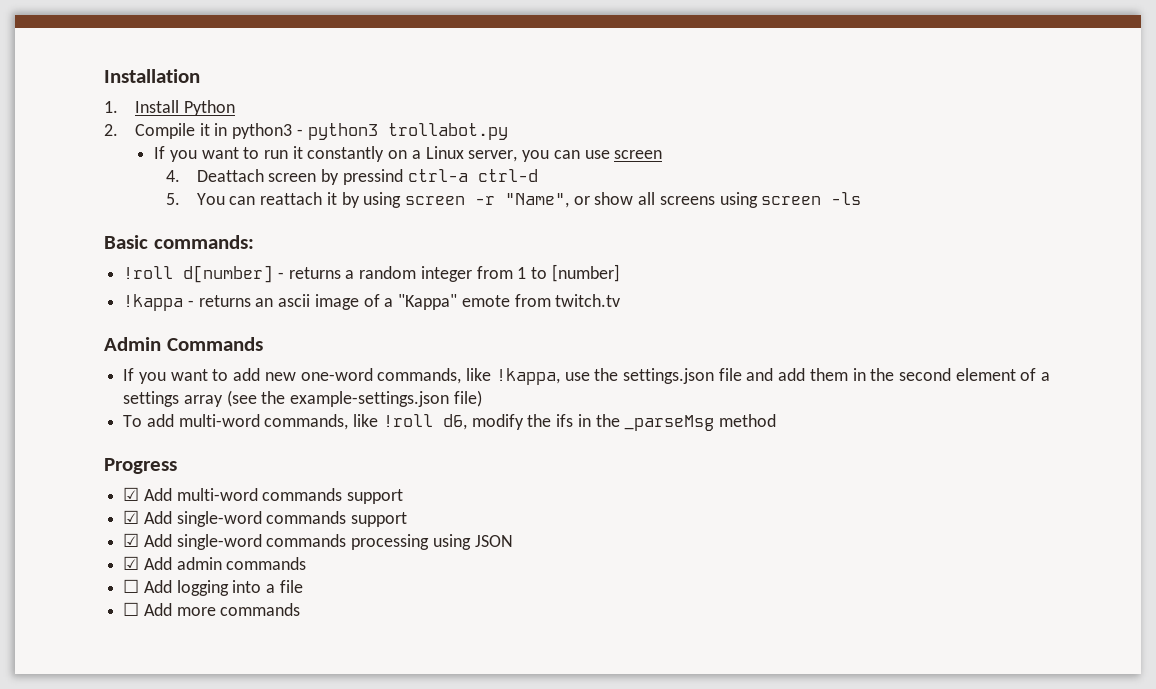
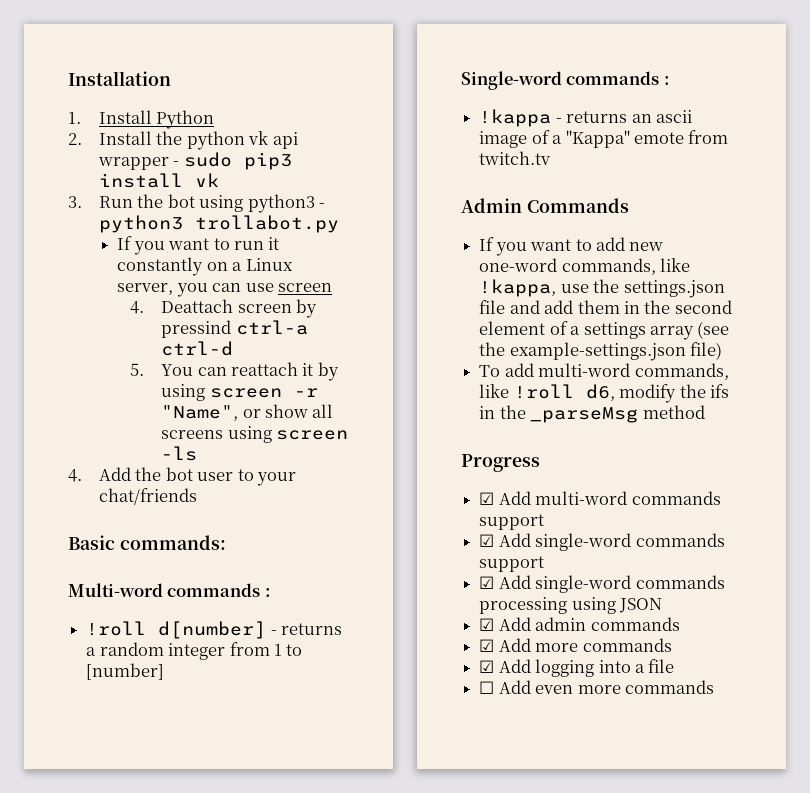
- 2. Compile it in python3 - python3 trollabot.py
+ 2. Install the python vk api wrapper - sudo pip3 install vk
+ 3. Run the bot using python3 - python3 trollabot.py
+ 4. Add the bot user to your chat/friends
+ Multi-word commands :
+ Single-word commands :
- ☐ Add logging into a file
+ ☑ Add more commands
+ ☑ Add logging into a file
- ☐ Add more commands
+ ☐ Add even more commands

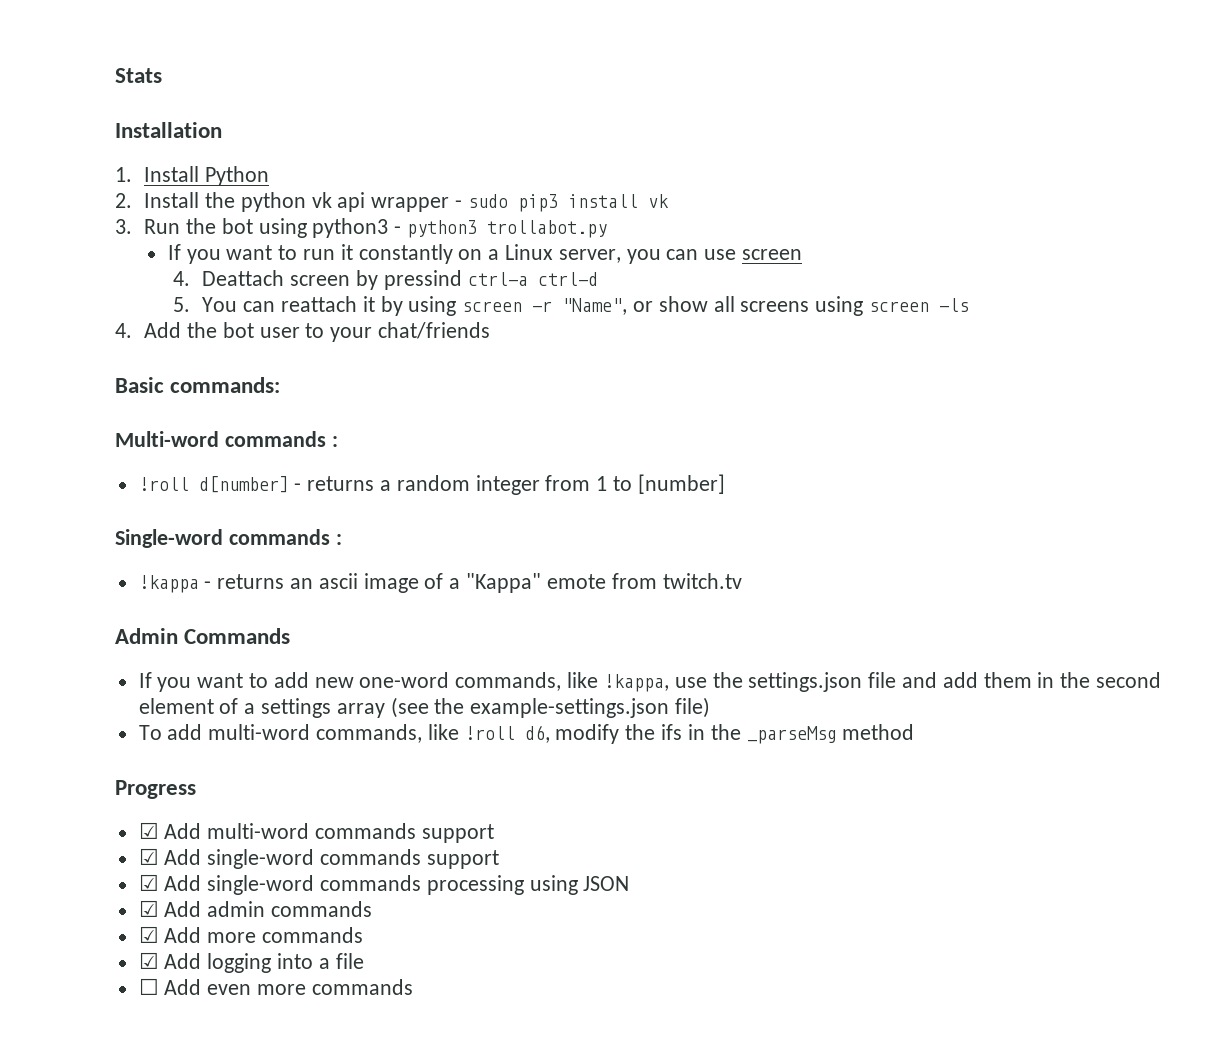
+ Stats

